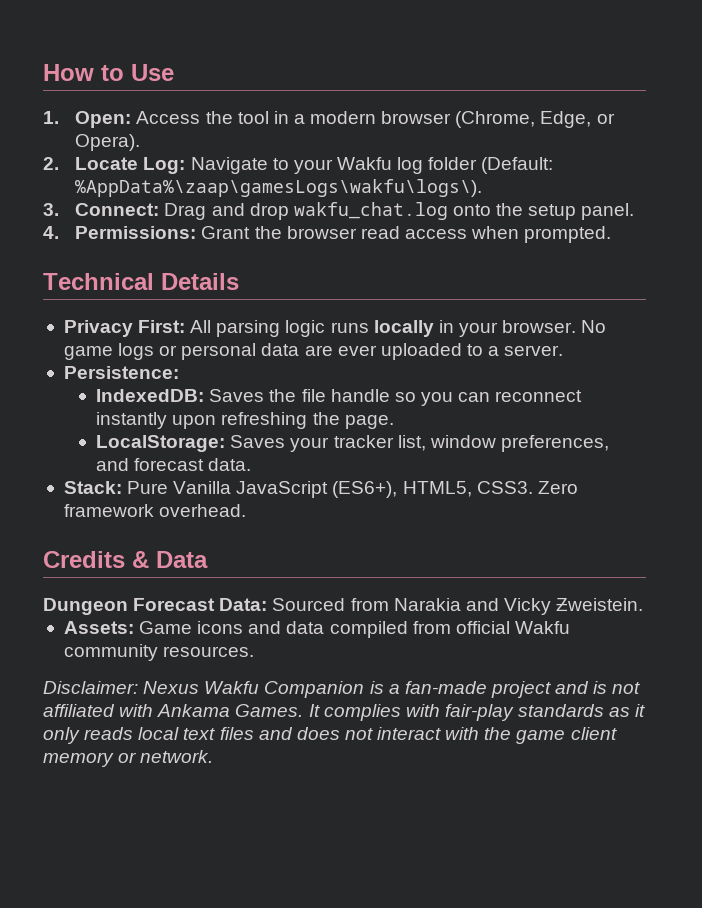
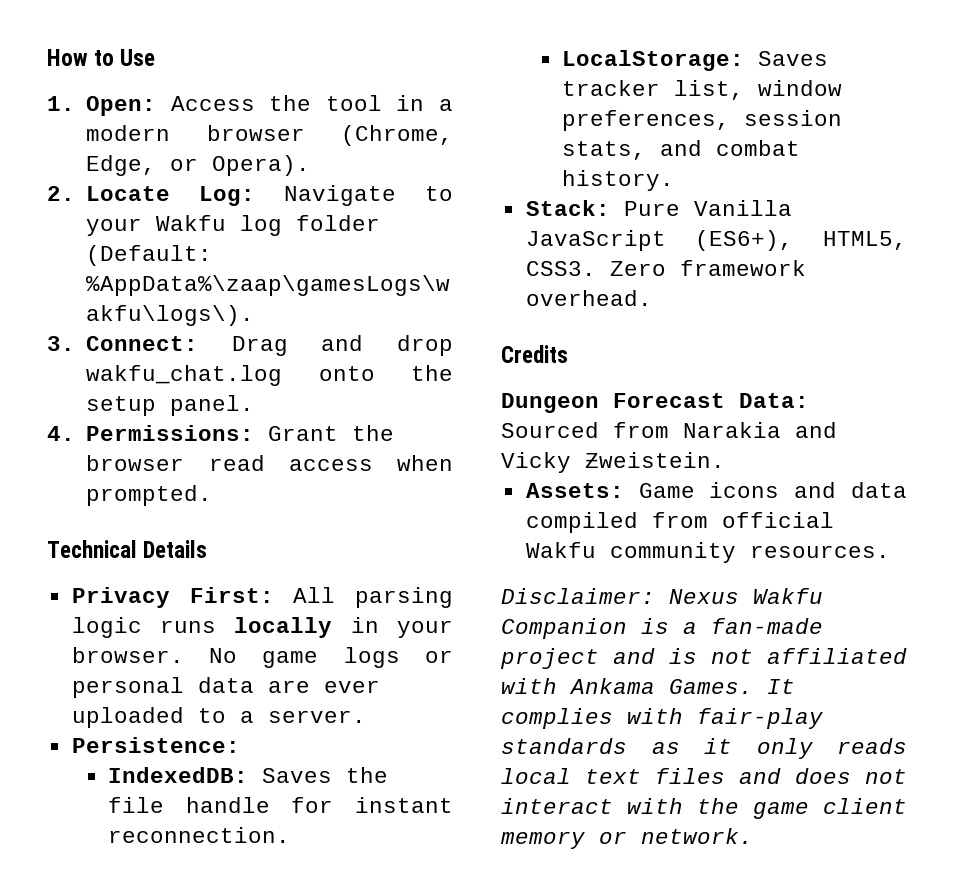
- IndexedDB: Saves the file handle so you can reconnect instantly upon refreshing the page.
+ IndexedDB: Saves the file handle for instant reconnection.
- LocalStorage: Saves your tracker list, window preferences, and forecast data.
+ LocalStorage: Saves tracker list, window preferences, session stats, and combat history.
- Credits & Data
+ Credits

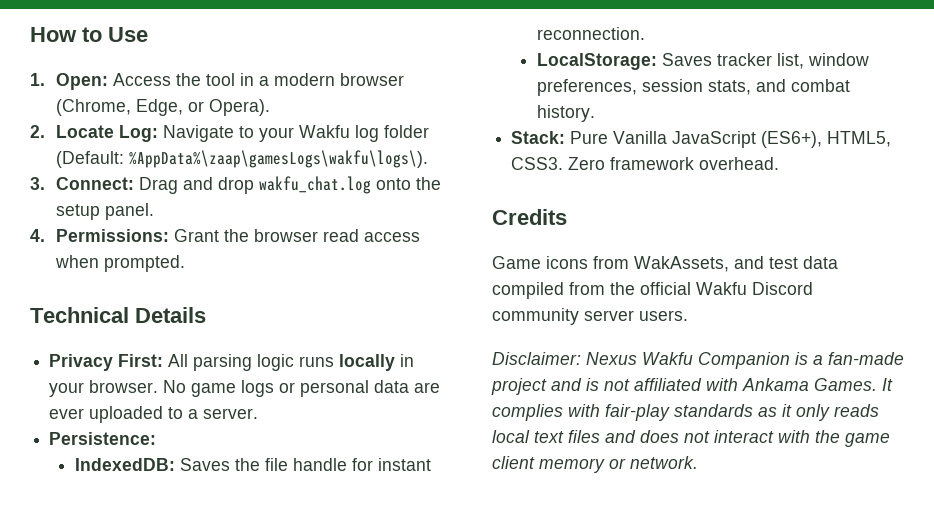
- Dungeon Forecast Data: Sourced from Narakia and Vicky Ƶweistein.
- Assets: Game icons and data compiled from official Wakfu community resources.
+ Game icons from WakAssets, and test data compiled from the official Wakfu Discord community server users.

